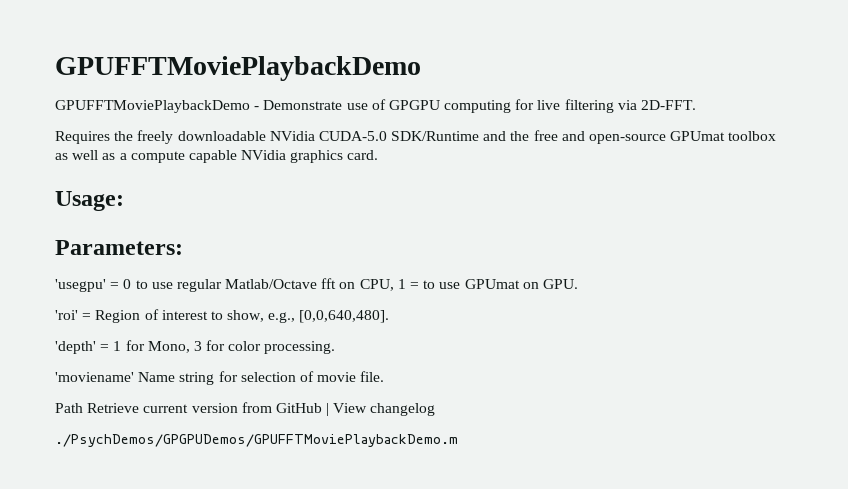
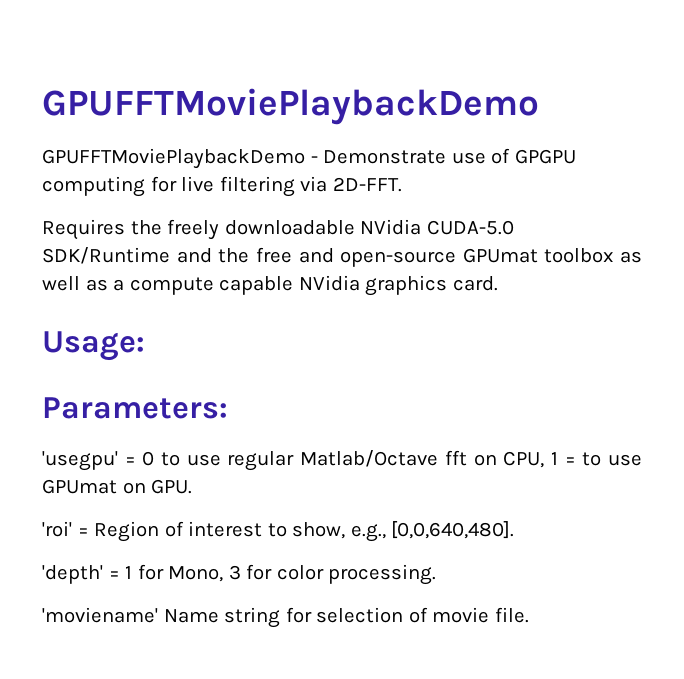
- Path Retrieve current version from GitHub | View changelog
- ./PsychDemos/GPGPUDemos/GPUFFTMoviePlaybackDemo.m

